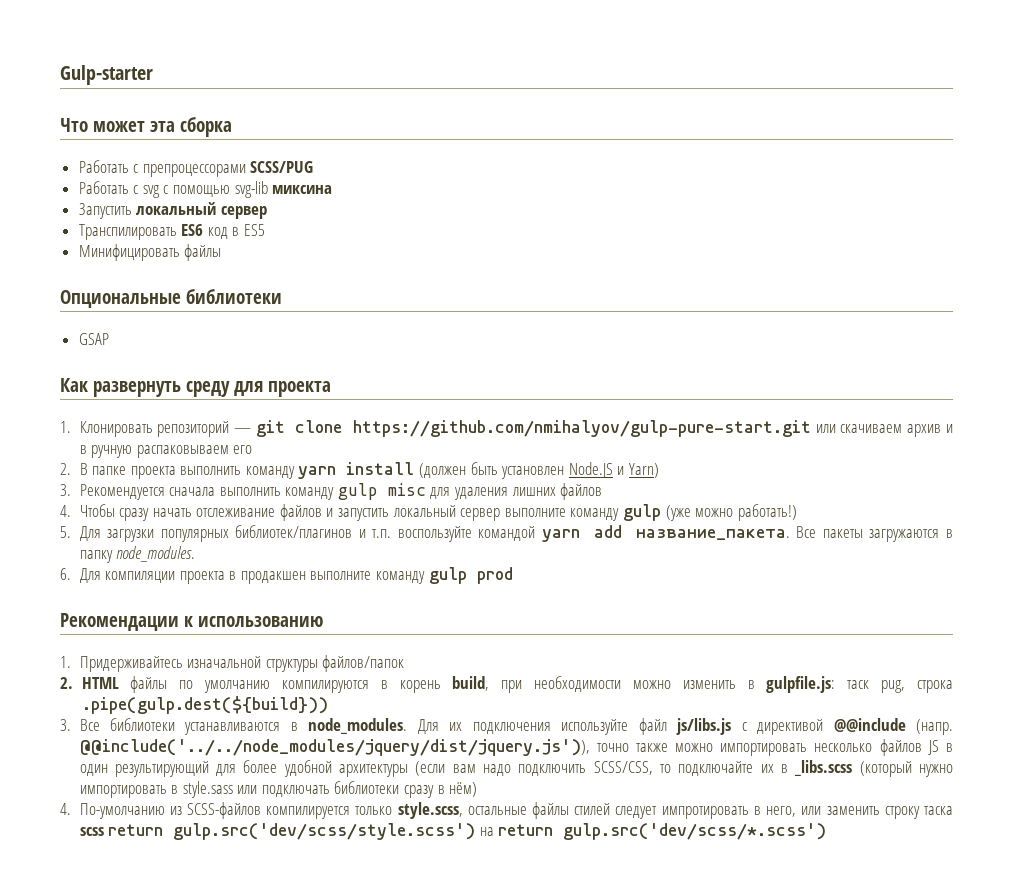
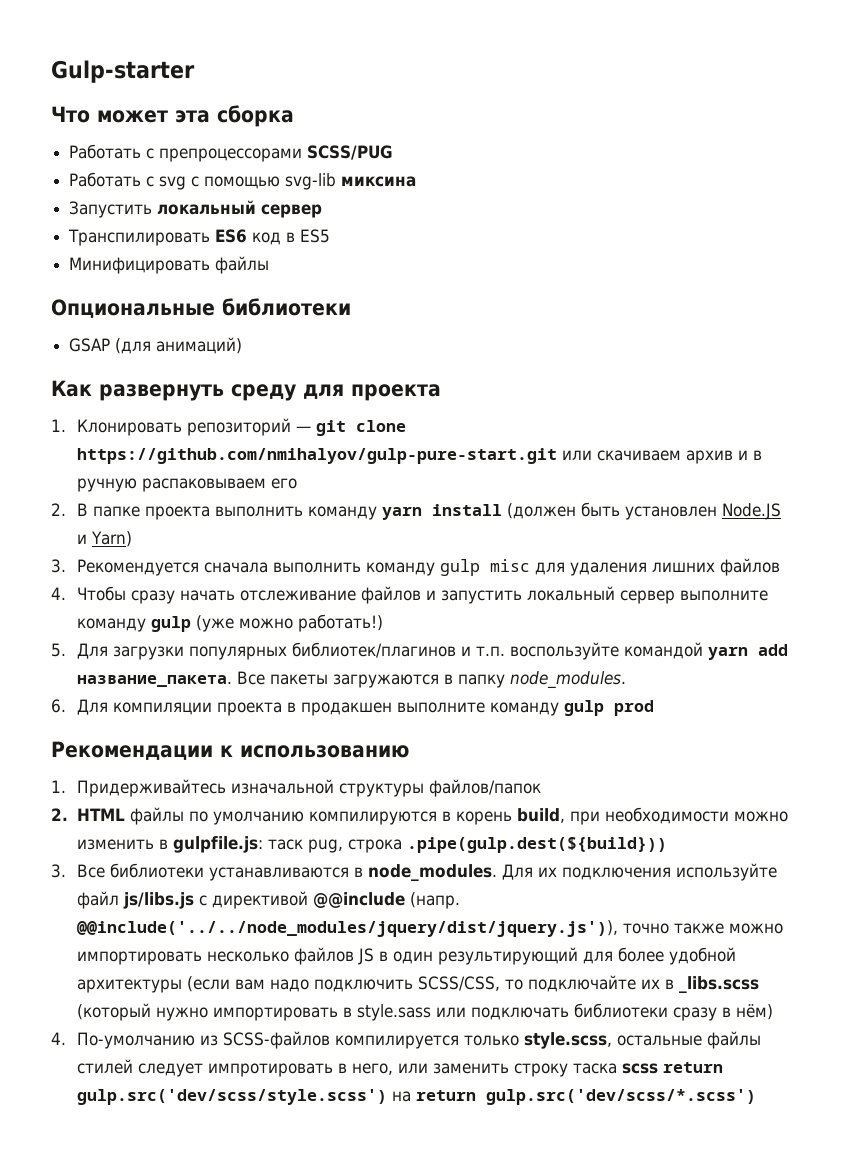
- GSAP
+ GSAP (для анимаций)

